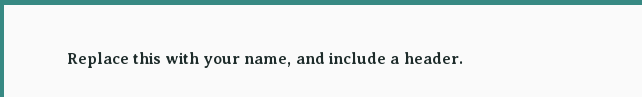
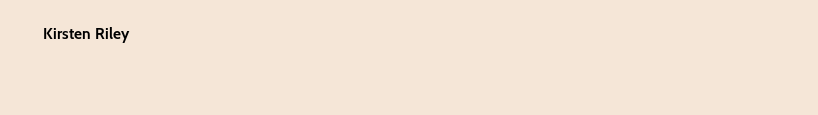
- Replace this with your name, and include a header.
+ Kirsten Riley

